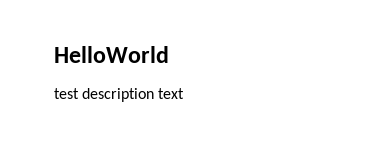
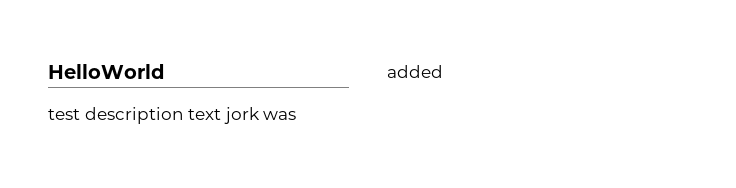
- test description text
+ test description text jork was added

